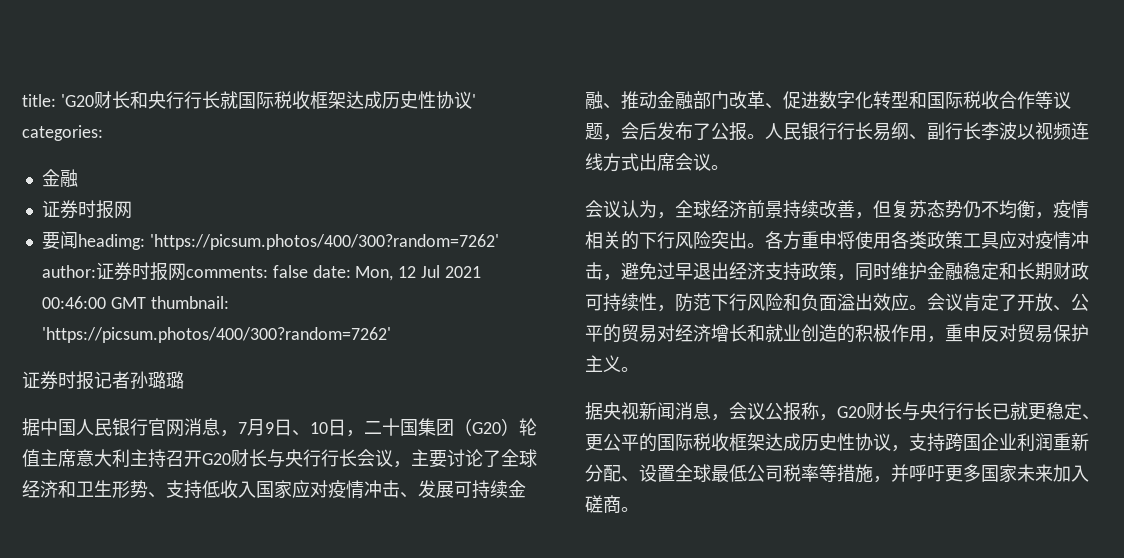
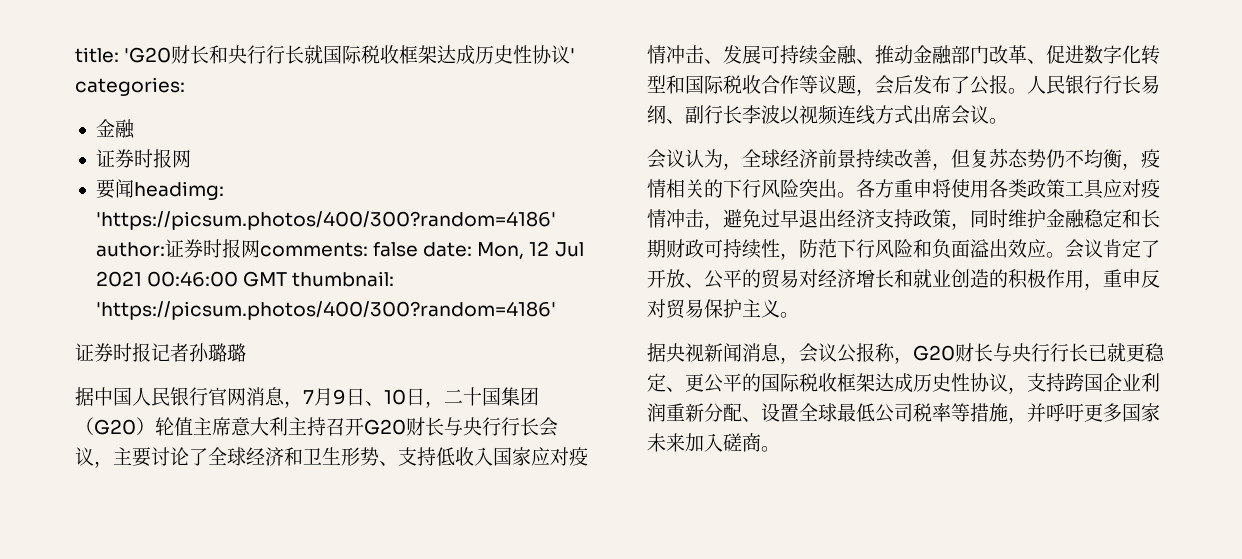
- 要闻headimg: 'https://picsum.photos/400/300?random=7262' author:证券时报网comments: false date: Mon, 12 Jul 2021 00:46:00 GMT thumbnail: 'https://picsum.photos/400/300?random=7262'
+ 要闻headimg: 'https://picsum.photos/400/300?random=4186' author:证券时报网comments: false date: Mon, 12 Jul 2021 00:46:00 GMT thumbnail: 'https://picsum.photos/400/300?random=4186'

